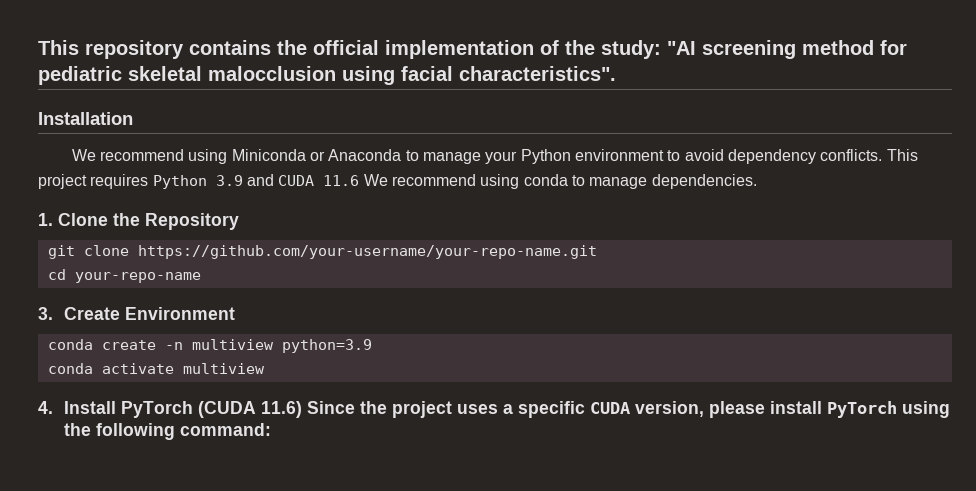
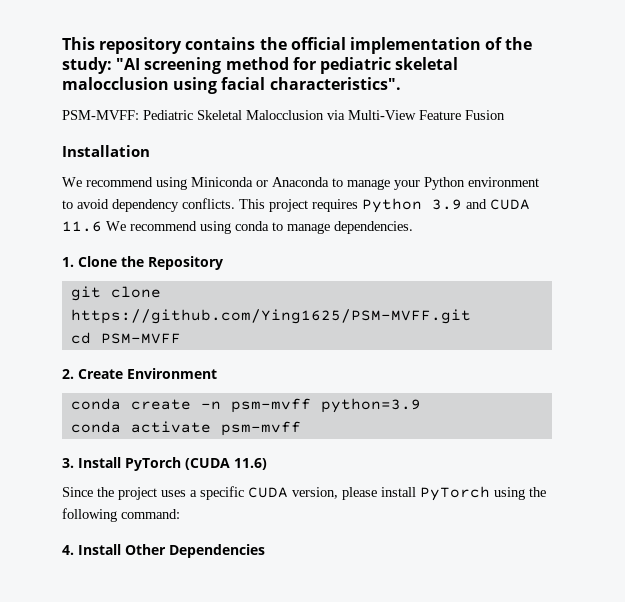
+ PSM-MVFF: Pediatric Skeletal Malocclusion via Multi-View Feature Fusion
- git clone https://github.com/your-username/your-repo-name.git
+ git clone https://github.com/Ying1625/PSM-MVFF.git
- cd your-repo-name
- 3. Create Environment
+ cd PSM-MVFF
+ 2. Create Environment
- conda create -n multiview python=3.9
+ conda create -n psm-mvff python=3.9
- conda activate multiview
- 4. Install PyTorch (CUDA 11.6) Since the project uses a specific CUDA version, please install PyTorch using the following command:
+ conda activate psm-mvff
+ 3. Install PyTorch (CUDA 11.6)
+ Since the project uses a specific CUDA version, please install PyTorch using the following command:
+ 4. Install Other Dependencies

